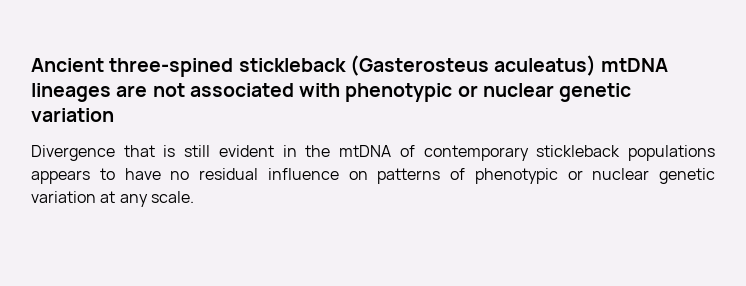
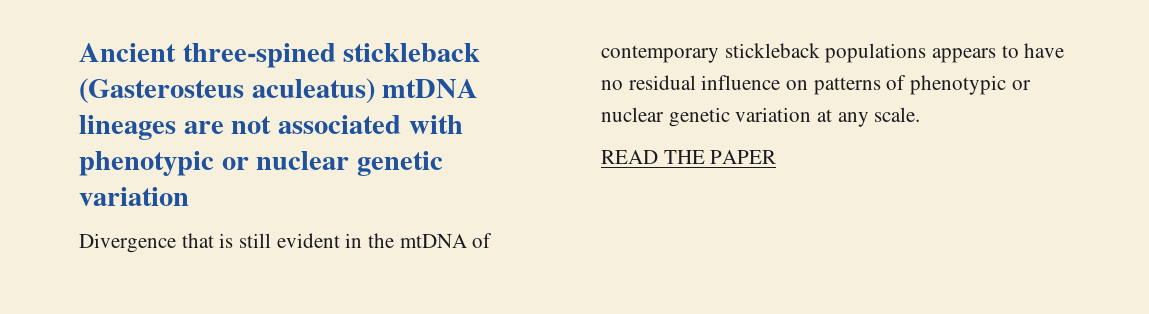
+ READ THE PAPER

